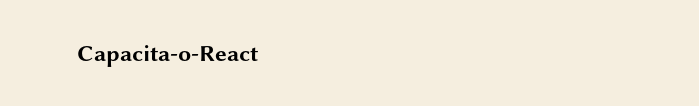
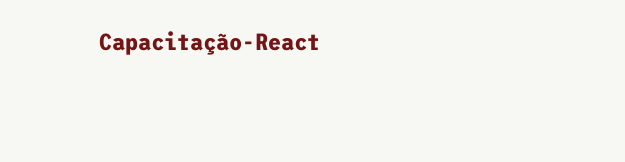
- Capacita-o-React
+ Capacitação-React

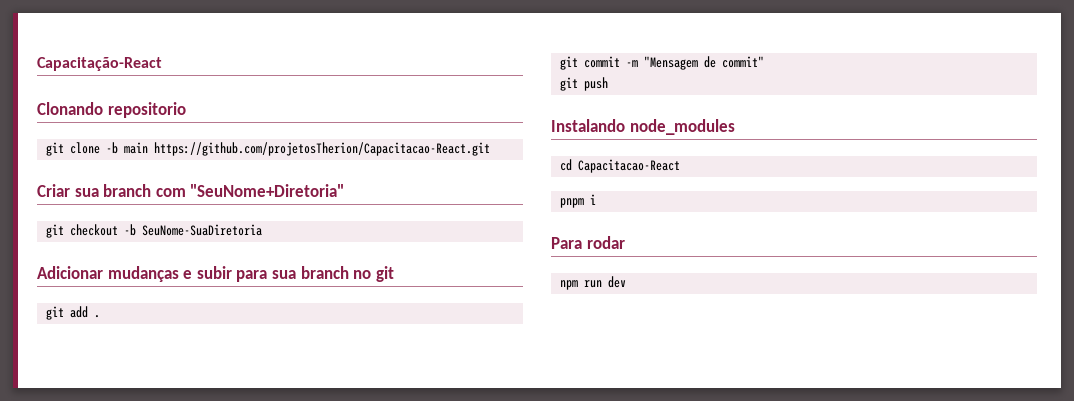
+ Clonando repositorio
+ git clone -b main https://github.com/projetosTherion/Capacitacao-React.git
+ Criar sua branch com "SeuNome+Diretoria"
+ git checkout -b SeuNome-SuaDiretoria
+ Adicionar mudanças e subir para sua branch no git
+ git add .
+ git commit -m "Mensagem de commit"
+ git push
+ Instalando node_modules
+ cd Capacitacao-React
+ pnpm i
+ Para rodar
+ npm run dev

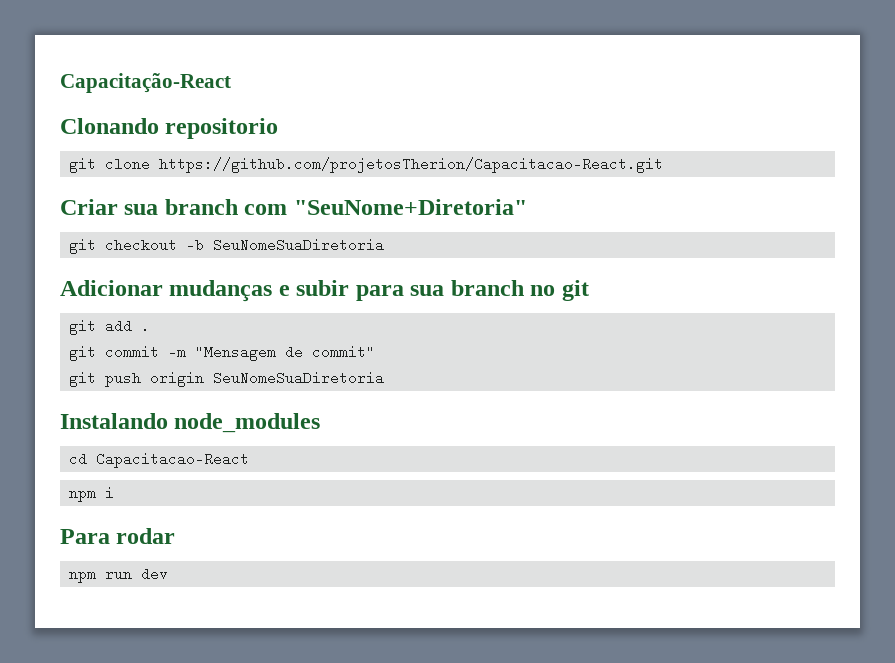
- git clone -b main https://github.com/projetosTherion/Capacitacao-React.git
+ git clone https://github.com/projetosTherion/Capacitacao-React.git
- git checkout -b SeuNome-SuaDiretoria
+ git checkout -b SeuNomeSuaDiretoria
- git push
+ git push origin SeuNomeSuaDiretoria
- pnpm i
+ npm i

